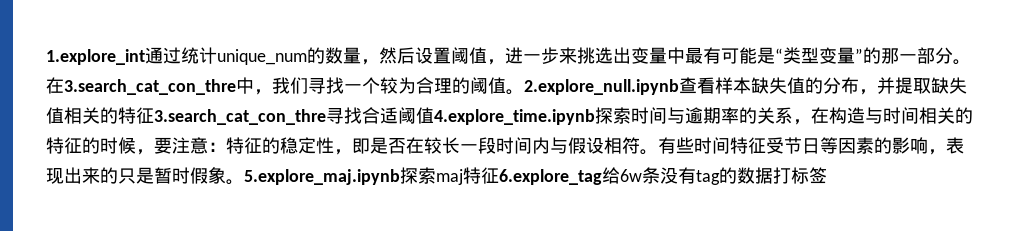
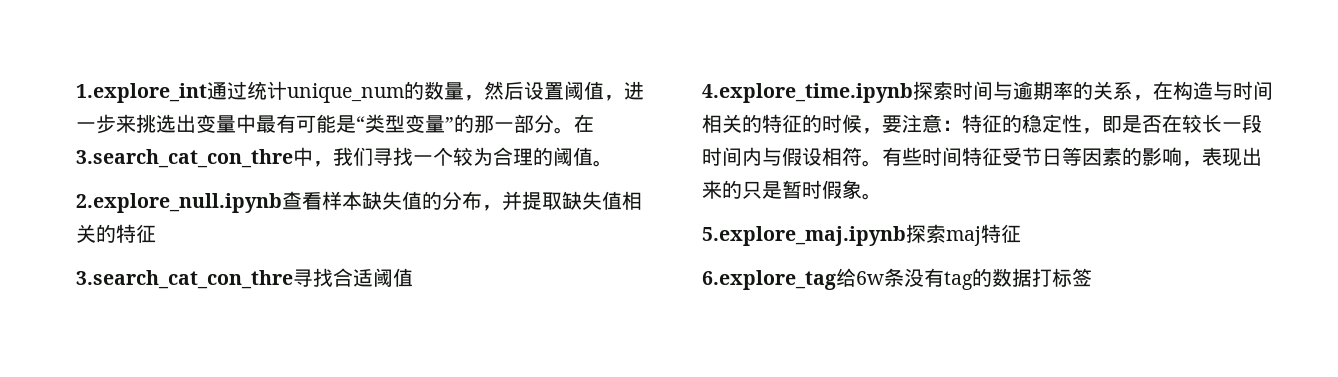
- 在3.search_cat_con_thre中，我们寻找一个较为合理的阈值。2.explore_null.ipynb查看样本缺失值的分布，并提取缺失值相关的特征3.search_cat_con_thre寻找合适阈值4.explore_time.ipynb探索时间与逾期率的关系，在构造与时间相关的特征的时候，要注意：特征的稳定性，即是否在较长一段时间内与假设相符。
+ 在3.search_cat_con_thre中，我们寻找一个较为合理的阈值。
+ 2.explore_null.ipynb查看样本缺失值的分布，并提取缺失值相关的特征
+ 3.search_cat_con_thre寻找合适阈值
+ 4.explore_time.ipynb探索时间与逾期率的关系，在构造与时间相关的特征的时候，要注意：特征的稳定性，即是否在较长一段时间内与假设相符。
- 有些时间特征受节日等因素的影响，表现出来的只是暂时假象。5.explore_maj.ipynb探索maj特征6.explore_tag给6w条没有tag的数据打标签
+ 有些时间特征受节日等因素的影响，表现出来的只是暂时假象。
+ 5.explore_maj.ipynb探索maj特征
+ 6.explore_tag给6w条没有tag的数据打标签

